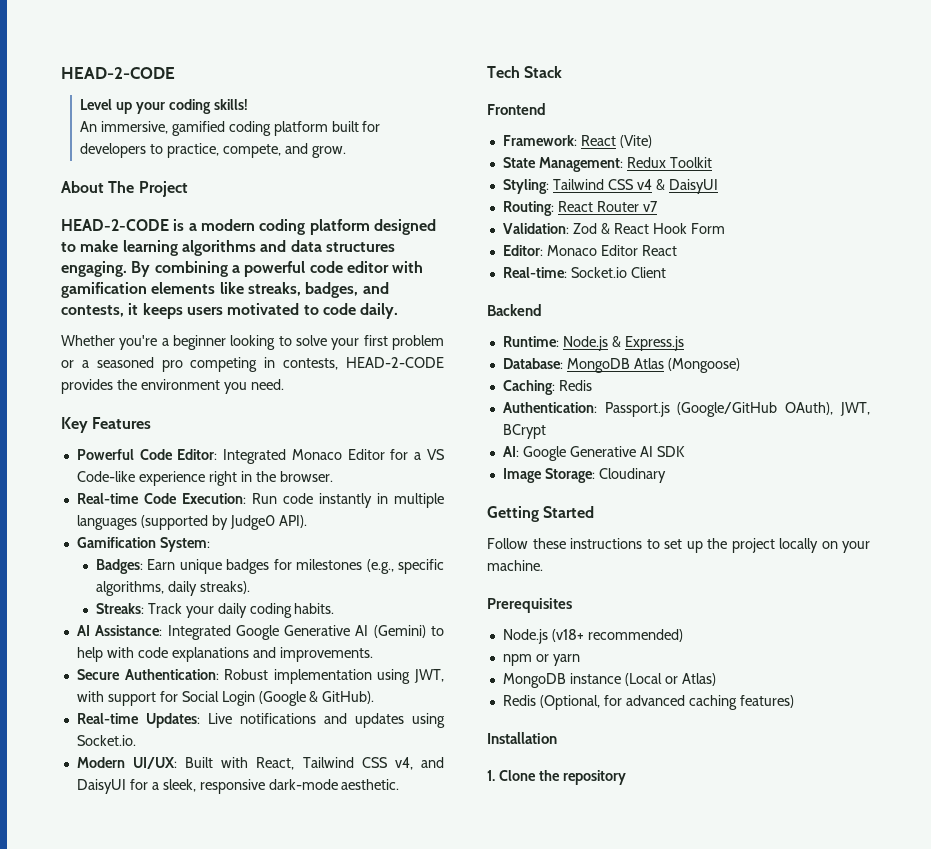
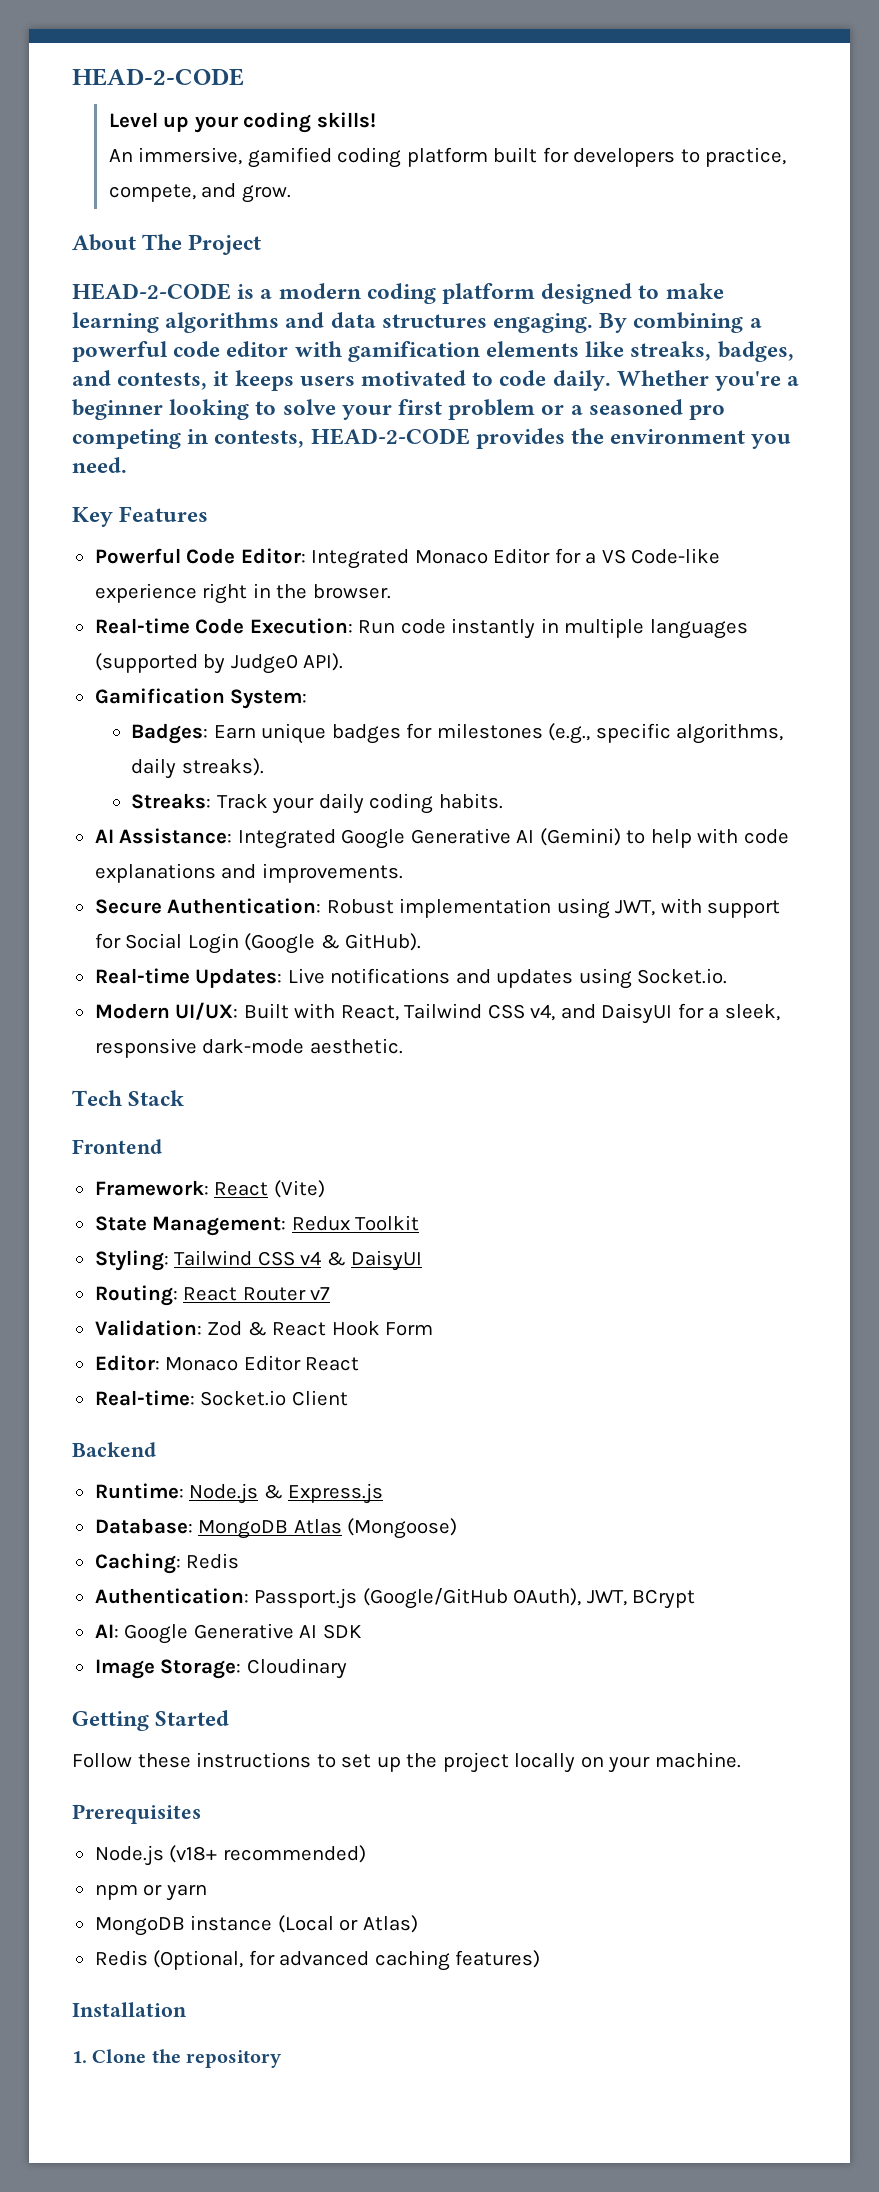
- By combining a powerful code editor with gamification elements like streaks, badges, and contests, it keeps users motivated to code daily.
- Whether you're a beginner looking to solve your first problem or a seasoned pro competing in contests, HEAD-2-CODE provides the environment you need.
+ By combining a powerful code editor with gamification elements like streaks, badges, and contests, it keeps users motivated to code daily. Whether you're a beginner looking to solve your first problem or a seasoned pro competing in contests, HEAD-2-CODE provides the environment you need.

